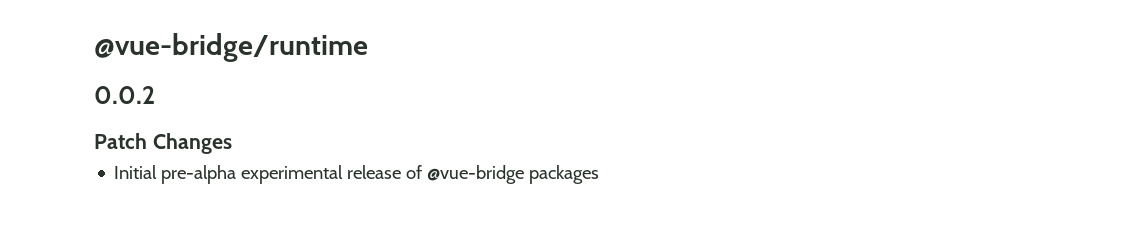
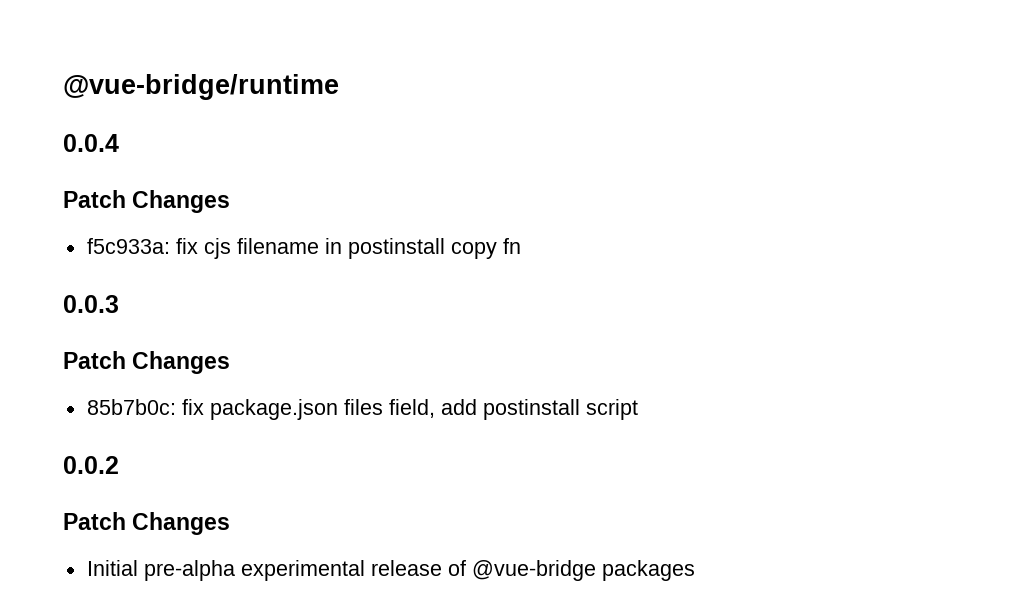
+ 0.0.4
+ Patch Changes
+ f5c933a: fix cjs filename in postinstall copy fn
+ 0.0.3
+ Patch Changes
+ 85b7b0c: fix package.json files field, add postinstall script

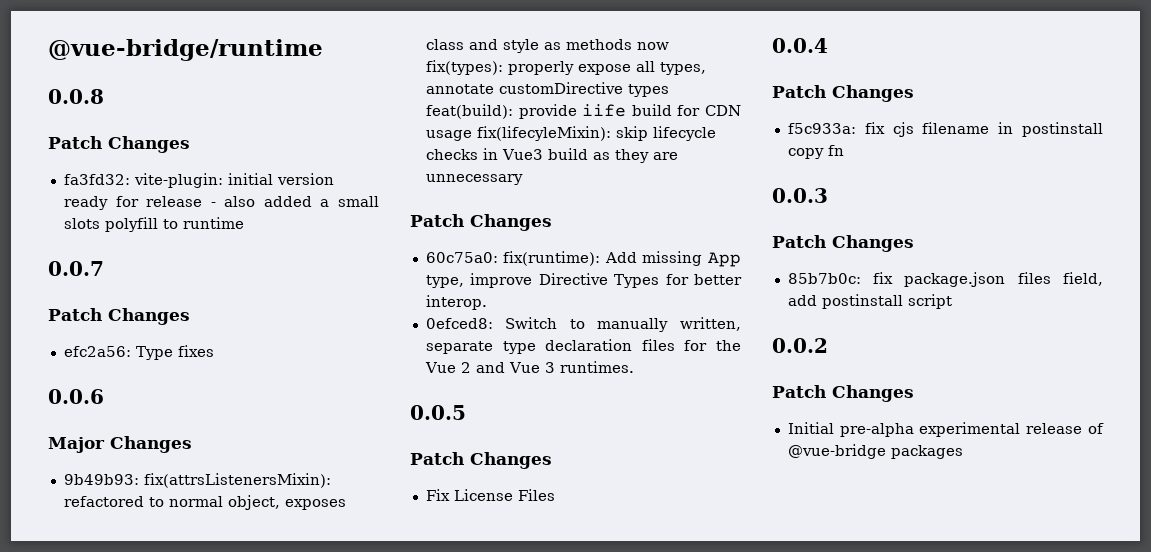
+ 0.0.8
+ Patch Changes
+ fa3fd32: vite-plugin: initial version ready for release - also added a small slots polyfill to runtime
+ 0.0.7
+ Patch Changes
+ efc2a56: Type fixes
+ 0.0.6
+ Major Changes
+ 9b49b93: fix(attrsListenersMixin): refactored to normal object, exposes class and style as methods now fix(types): properly expose all types, annotate customDirective types feat(build): provide iife build for CDN usage fix(lifecyleMixin): skip lifecycle checks in Vue3 build as they are unnecessary
+ Patch Changes
+ 60c75a0: fix(runtime): Add missing App type, improve Directive Types for better interop.
+ 0efced8: Switch to manually written, separate type declaration files for the Vue 2 and Vue 3 runtimes.
+ 0.0.5
+ Patch Changes
+ Fix License Files

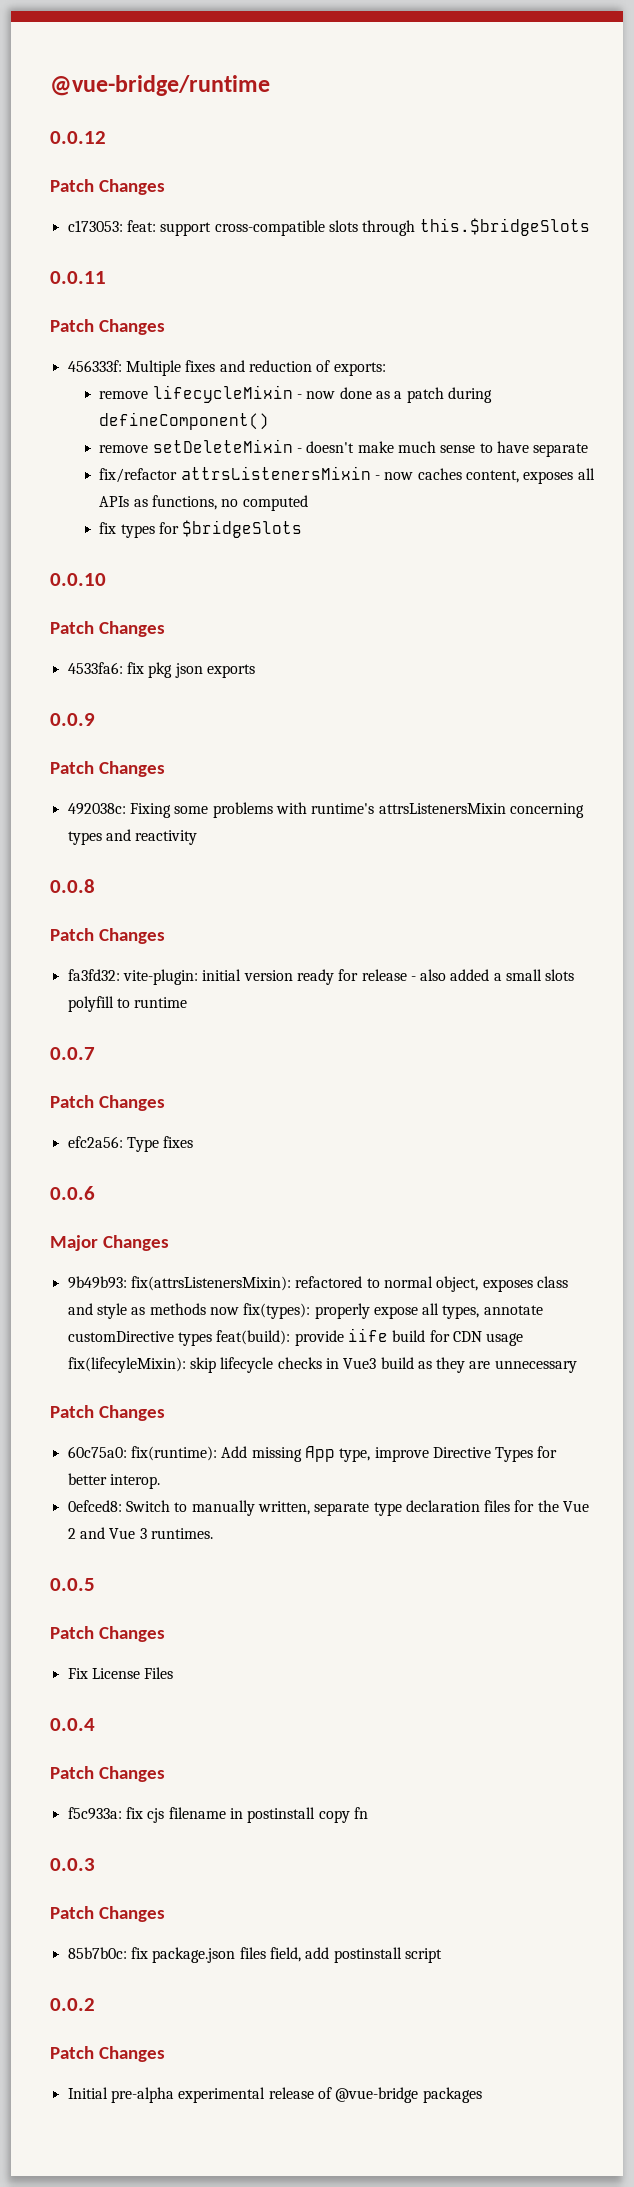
+ 0.0.12
+ Patch Changes
+ c173053: feat: support cross-compatible slots through this.$bridgeSlots
+ 0.0.11
+ Patch Changes
+ 456333f: Multiple fixes and reduction of exports:
+ remove lifecycleMixin - now done as a patch during defineComponent()
+ remove setDeleteMixin - doesn't make much sense to have separate
+ fix/refactor attrsListenersMixin - now caches content, exposes all APIs as functions, no computed
+ fix types for $bridgeSlots
+ 0.0.10
+ Patch Changes
+ 4533fa6: fix pkg json exports
+ 0.0.9
+ Patch Changes
+ 492038c: Fixing some problems with runtime's attrsListenersMixin concerning types and reactivity

